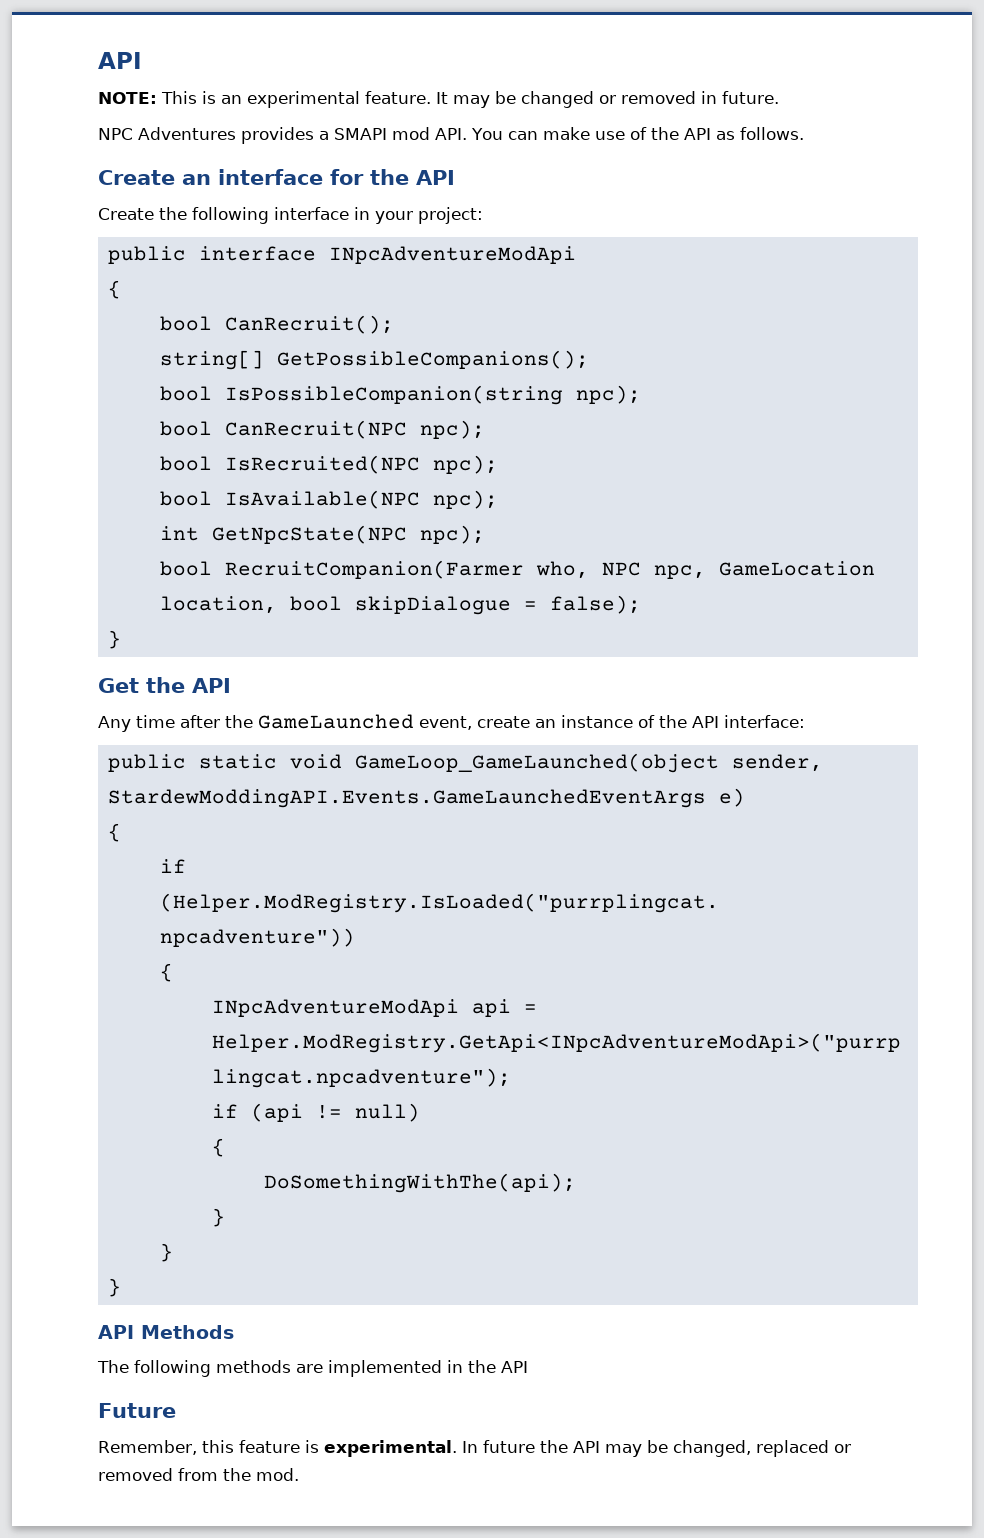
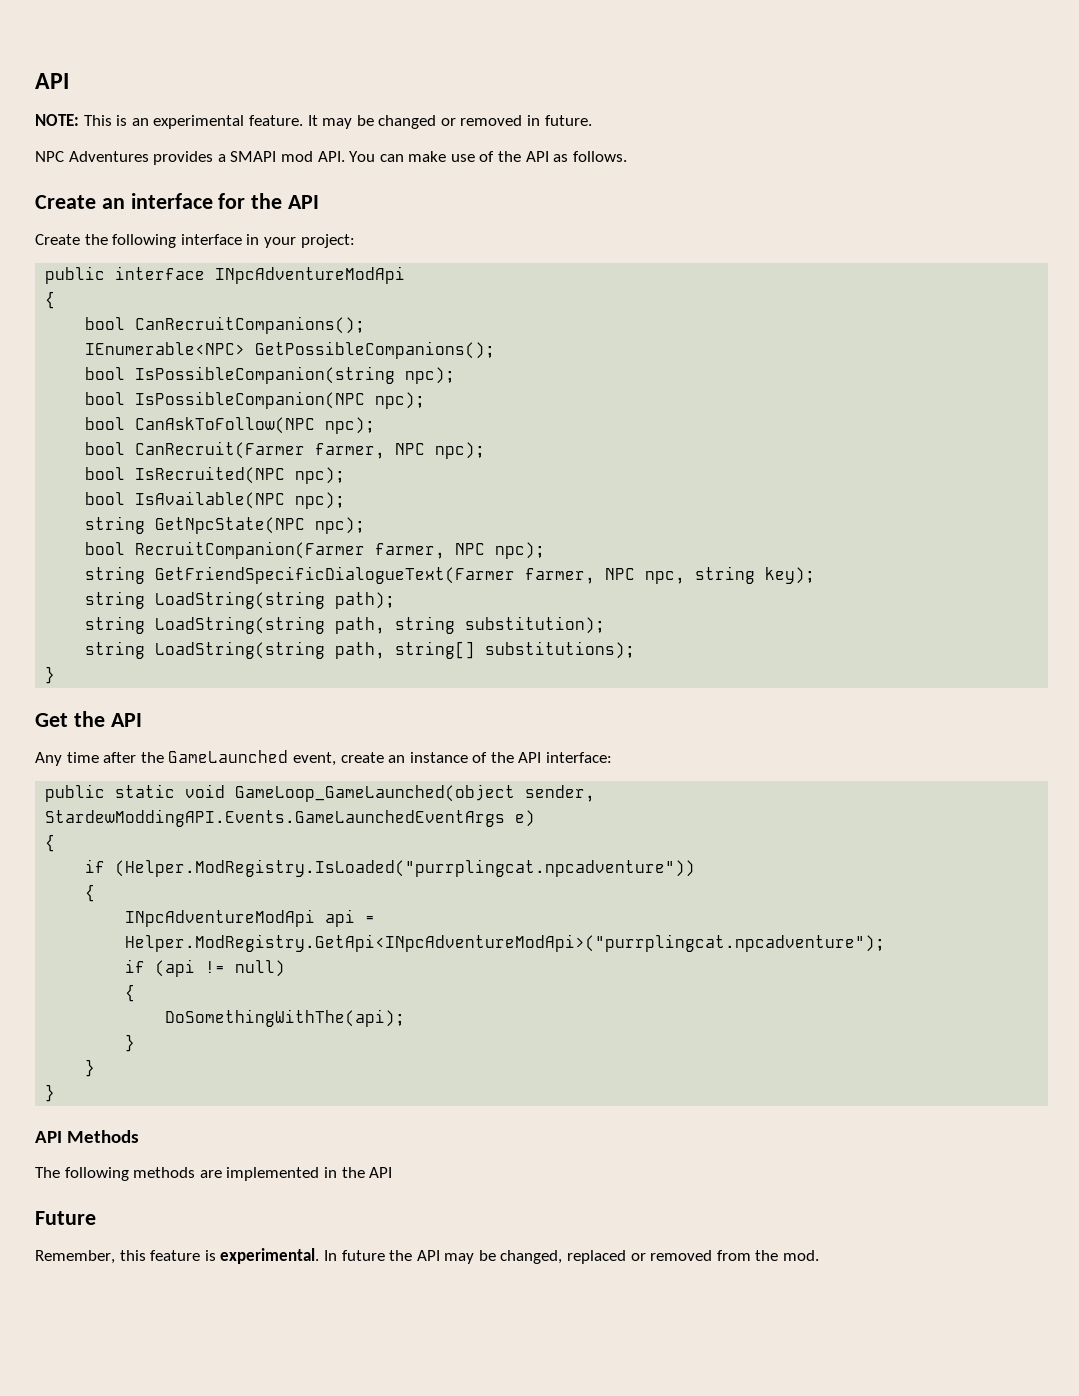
- bool CanRecruit();
- string[] GetPossibleCompanions();
+ bool CanRecruitCompanions();
+ IEnumerable<NPC> GetPossibleCompanions();
- bool CanRecruit(NPC npc);
+ bool IsPossibleCompanion(NPC npc);
+ bool CanAskToFollow(NPC npc);
+ bool CanRecruit(Farmer farmer, NPC npc);
- int GetNpcState(NPC npc);
+ string GetNpcState(NPC npc);
- bool RecruitCompanion(Farmer who, NPC npc, GameLocation location, bool skipDialogue = false);
+ bool RecruitCompanion(Farmer farmer, NPC npc);
+ string GetFriendSpecificDialogueText(Farmer farmer, NPC npc, string key);
+ string LoadString(string path);
+ string LoadString(string path, string substitution);
+ string LoadString(string path, string[] substitutions);

